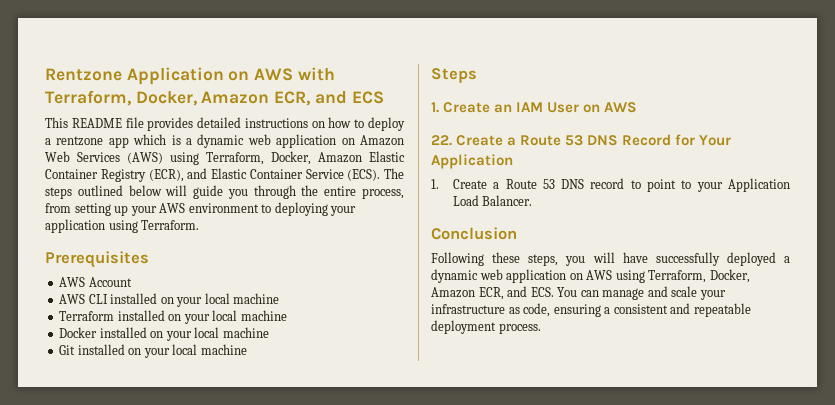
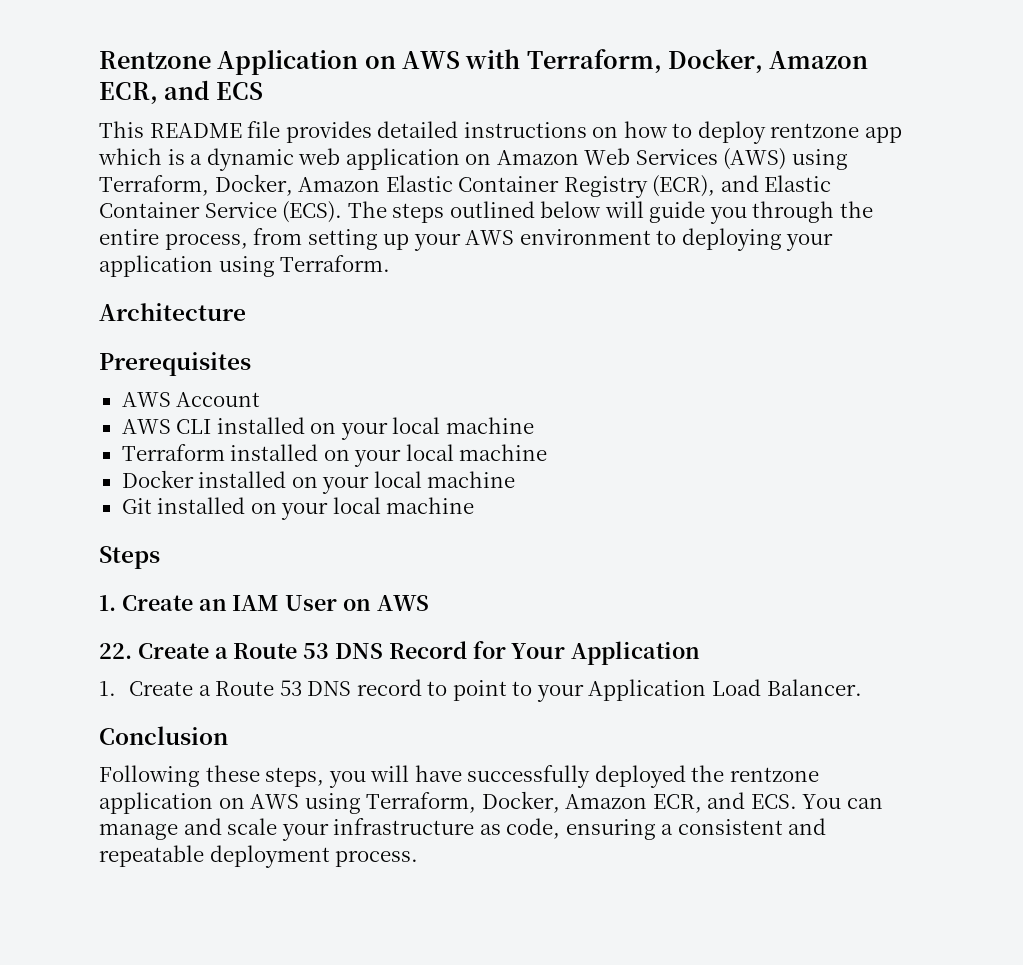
- This README file provides detailed instructions on how to deploy a rentzone app which is a dynamic web application on Amazon Web Services (AWS) using Terraform, Docker, Amazon Elastic Container Registry (ECR), and Elastic Container Service (ECS).
+ This README file provides detailed instructions on how to deploy rentzone app which is a dynamic web application on Amazon Web Services (AWS) using Terraform, Docker, Amazon Elastic Container Registry (ECR), and Elastic Container Service (ECS).
+ Architecture
- Following these steps, you will have successfully deployed a dynamic web application on AWS using Terraform, Docker, Amazon ECR, and ECS. You can manage and scale your infrastructure as code, ensuring a consistent and repeatable deployment process.
+ Following these steps, you will have successfully deployed the rentzone application on AWS using Terraform, Docker, Amazon ECR, and ECS. You can manage and scale your infrastructure as code, ensuring a consistent and repeatable deployment process.

